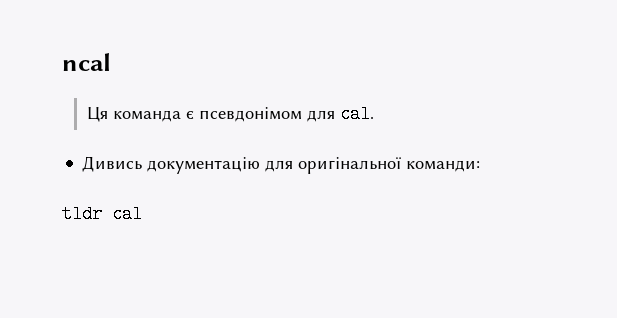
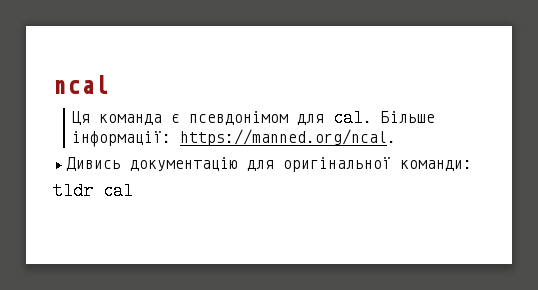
+ Більше інформації: https://manned.org/ncal.

